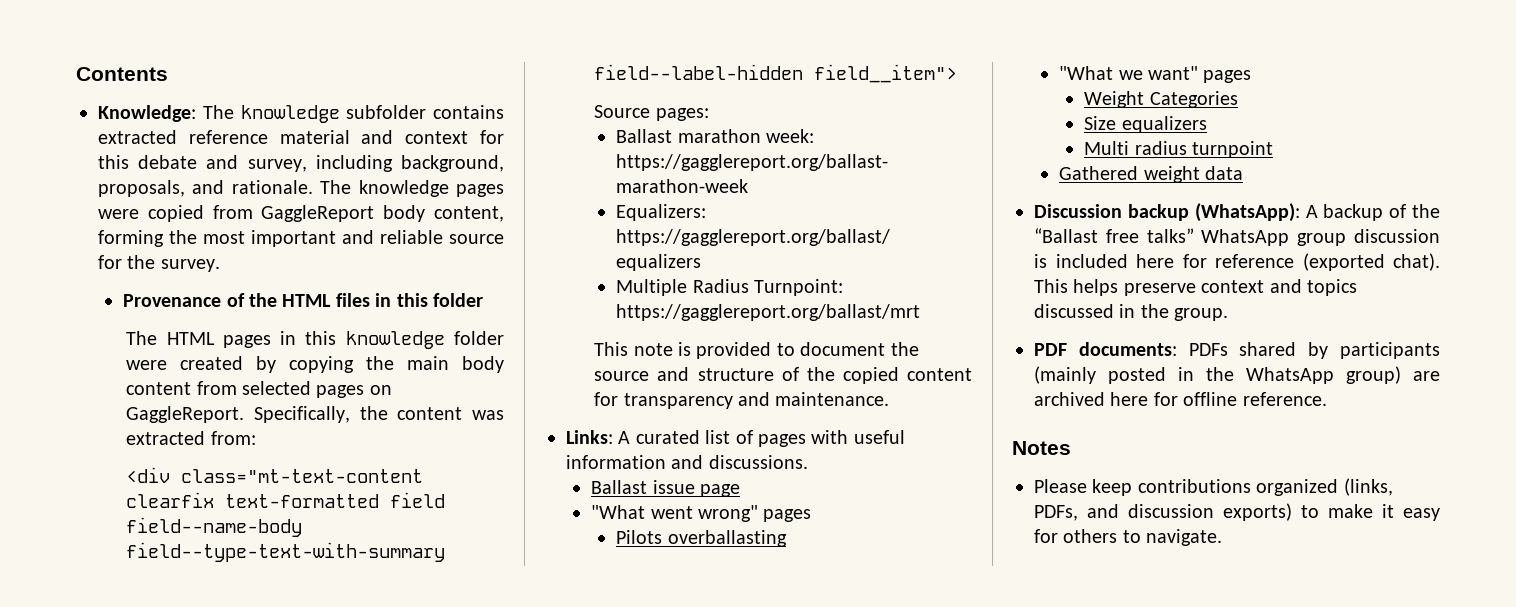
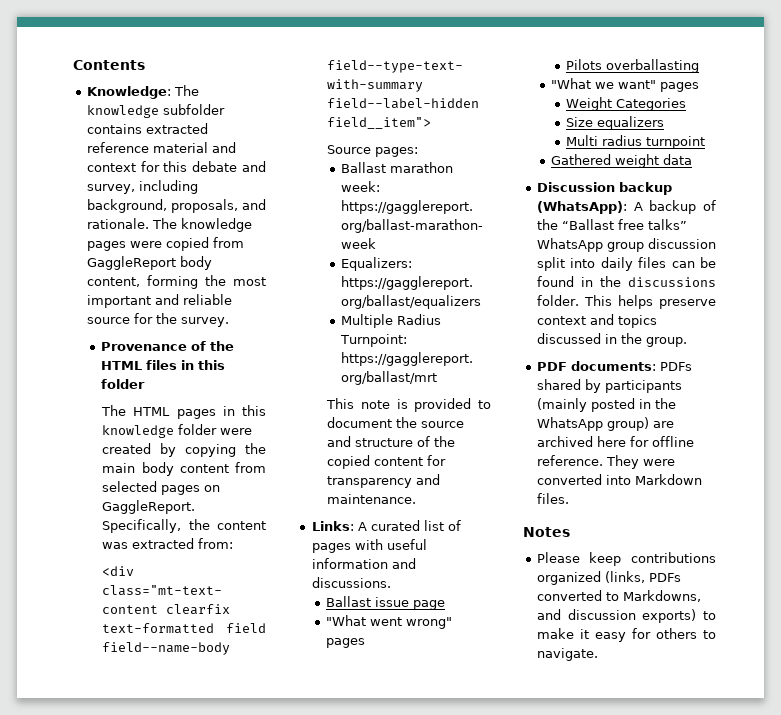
- Discussion backup (WhatsApp): A backup of the “Ballast free talks” WhatsApp group discussion is included here for reference (exported chat).
+ Discussion backup (WhatsApp): A backup of the “Ballast free talks” WhatsApp group discussion split into daily files can be found in the discussions folder.
+ They were converted into Markdown files.
- Please keep contributions organized (links, PDFs, and discussion exports) to make it easy for others to navigate.
+ Please keep contributions organized (links, PDFs converted to Markdowns, and discussion exports) to make it easy for others to navigate.

